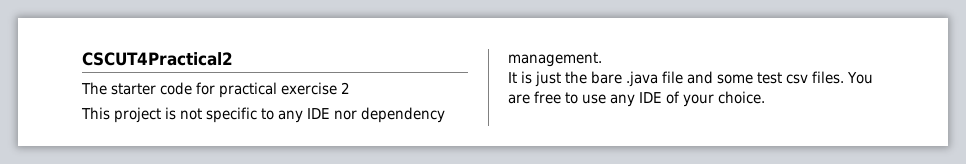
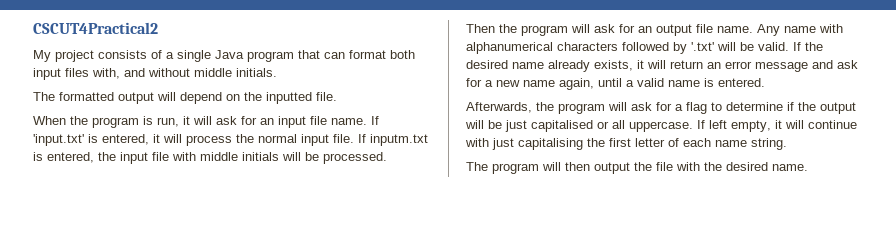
- The starter code for practical exercise 2
- This project is not specific to any IDE nor dependency management.
- It is just the bare .java file and some test csv files. You are free to use any IDE of your choice.
+ My project consists of a single Java program that can format both input files with, and without middle initials.
+ The formatted output will depend on the inputted file.
+ When the program is run, it will ask for an input file name. If 'input.txt' is entered, it will process the normal input file. If inputm.txt is entered, the input file with middle initials will be processed.
+ Then the program will ask for an output file name. Any name with alphanumerical characters followed by '.txt' will be valid. If the desired name already exists, it will return an error message and ask for a new name again, until a valid name is entered.
+ Afterwards, the program will ask for a flag to determine if the output will be just capitalised or all uppercase. If left empty, it will continue with just capitalising the first letter of each name string.
+ The program will then output the file with the desired name.

